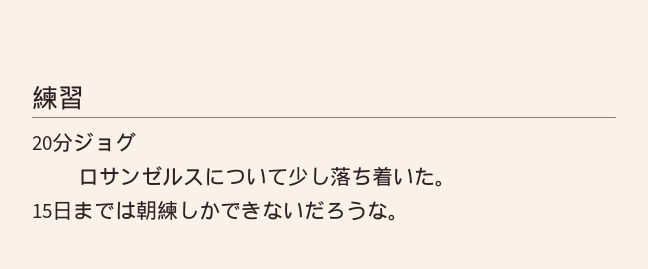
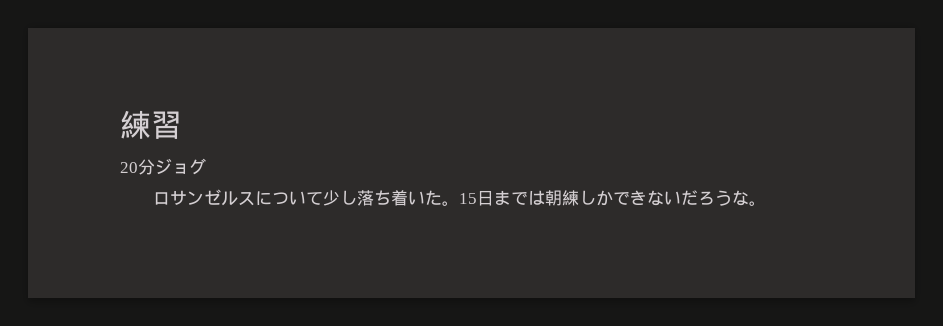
- ロサンゼルスについて少し落ち着いた。
- 15日までは朝練しかできないだろうな。
+ ロサンゼルスについて少し落ち着いた。15日までは朝練しかできないだろうな。

